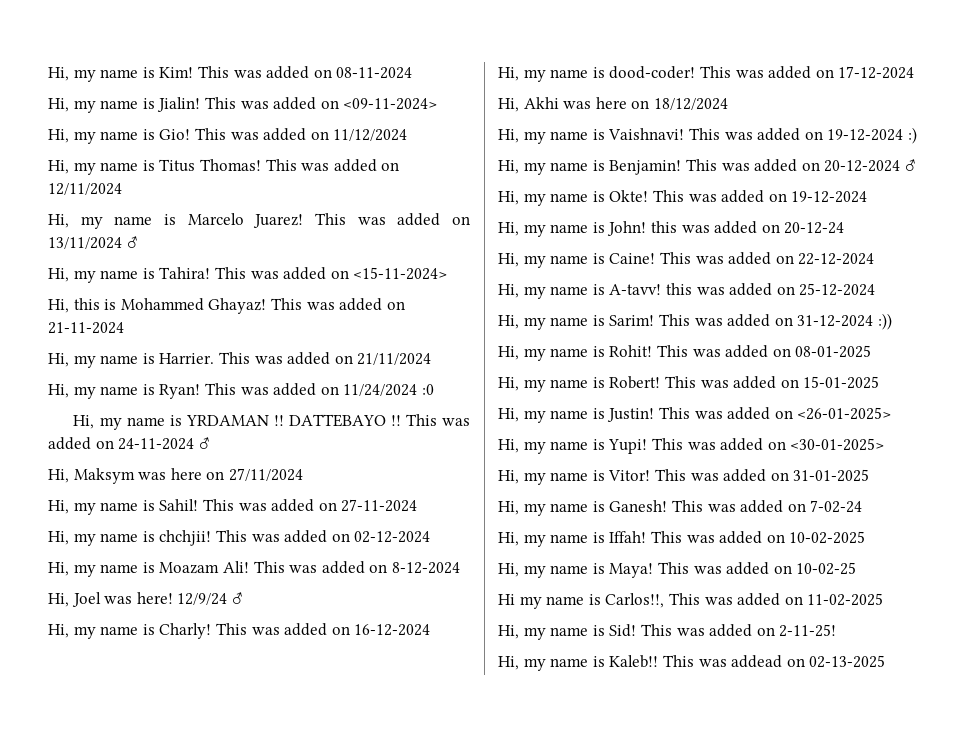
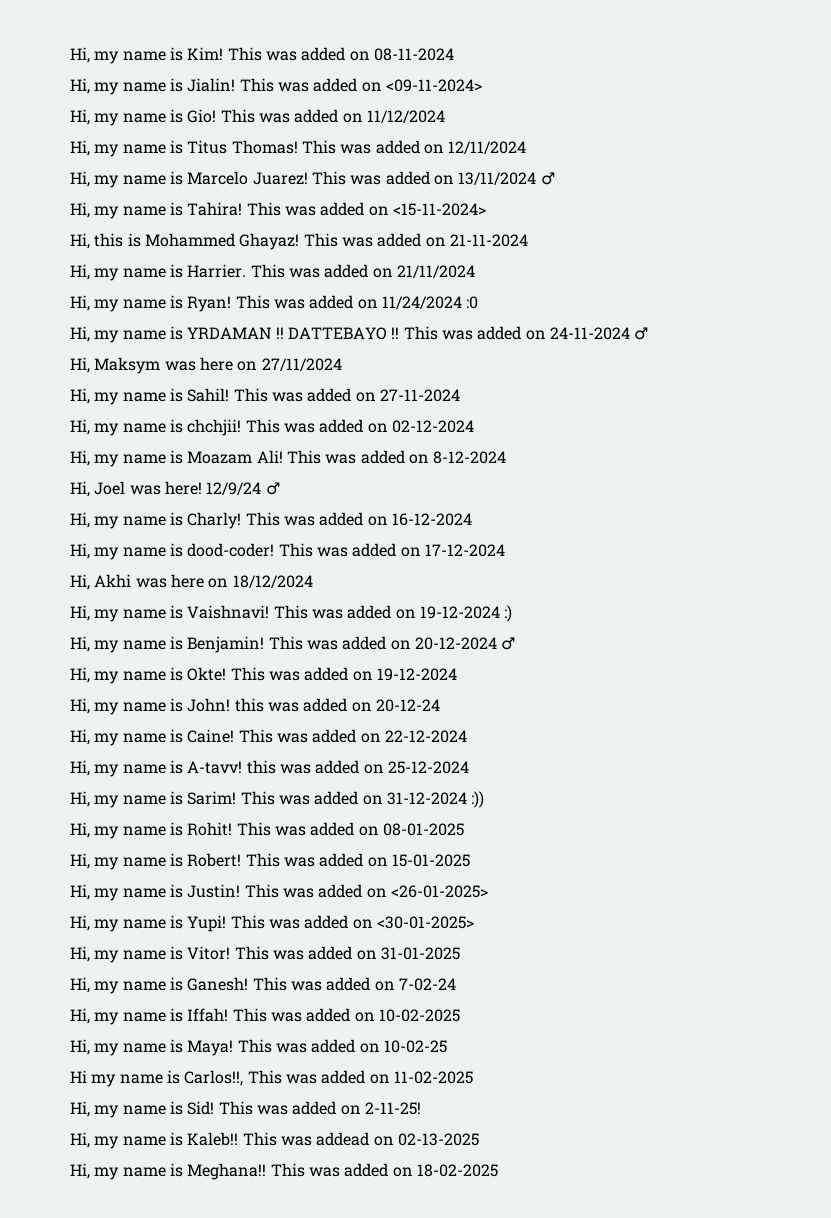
+ Hi, my name is Meghana!! This was added on 18-02-2025

